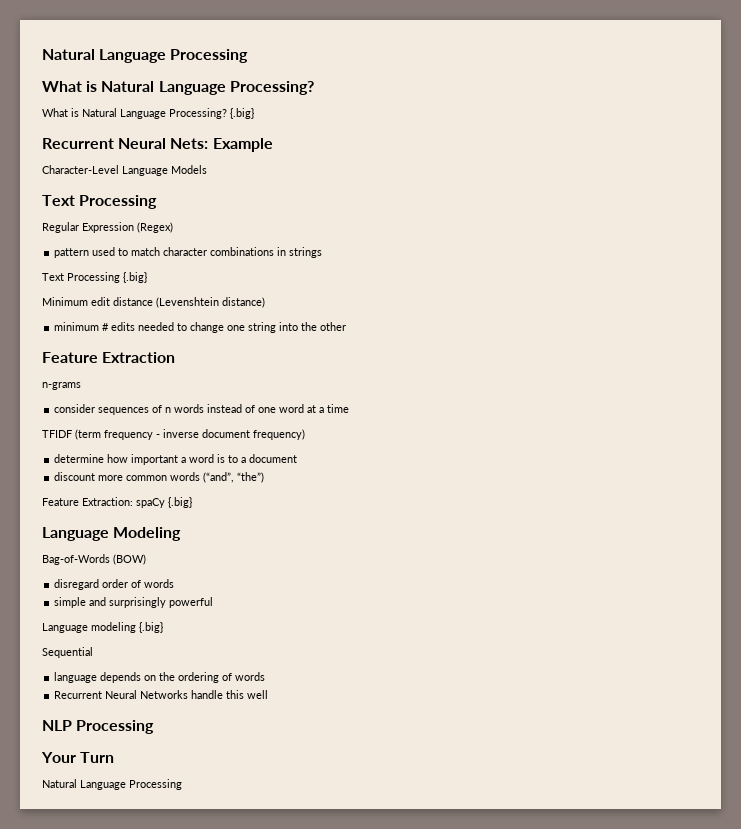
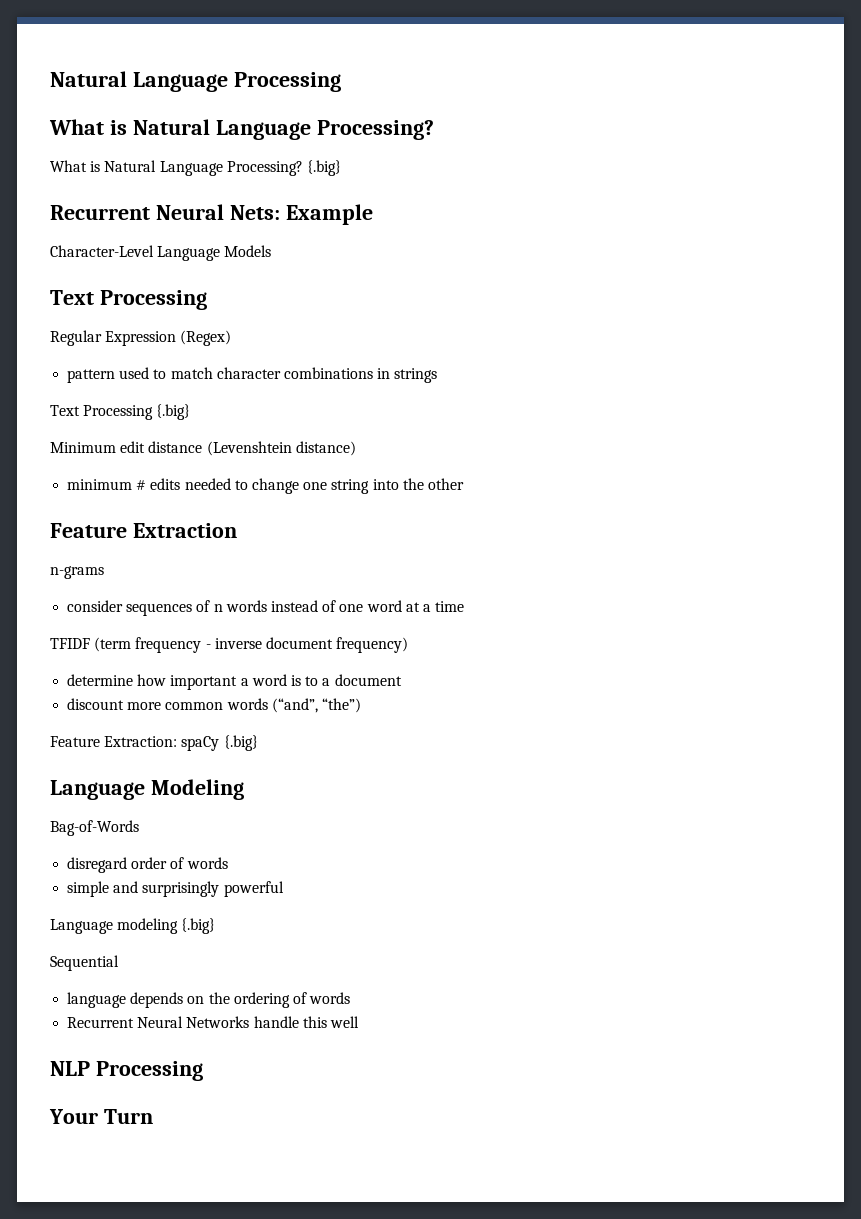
- Bag-of-Words (BOW)
+ Bag-of-Words
  Your Turn
- Natural Language Processing

